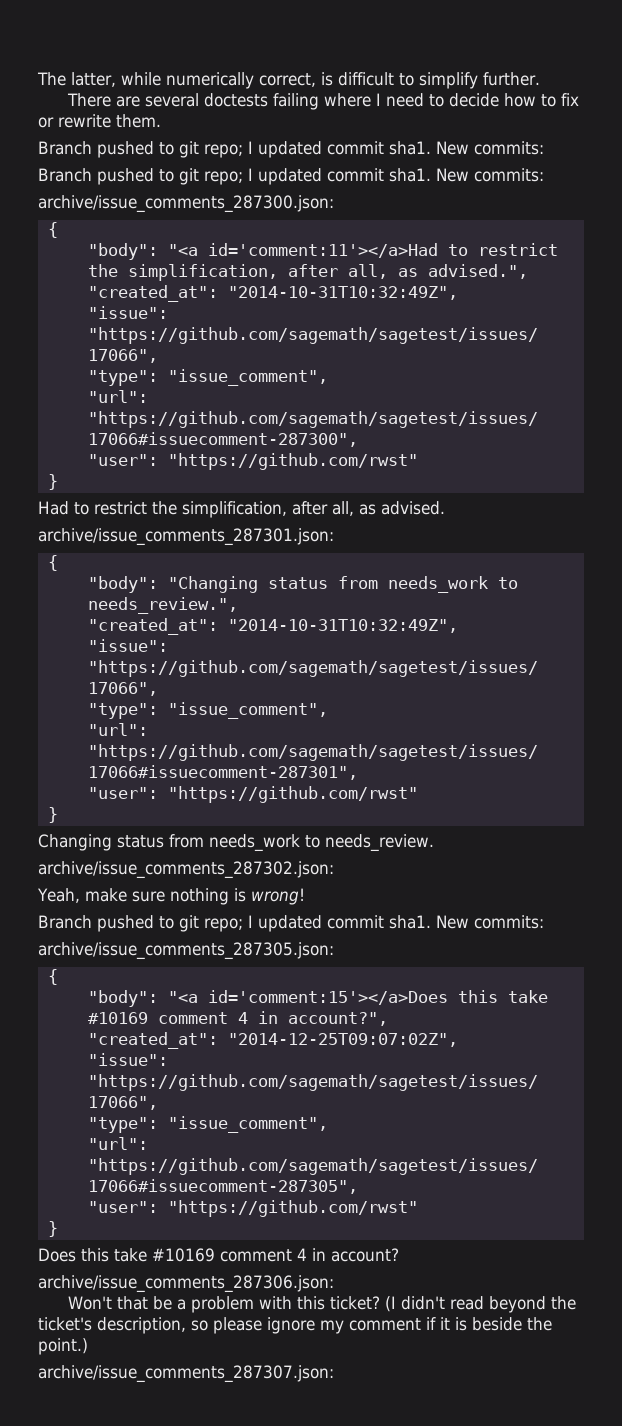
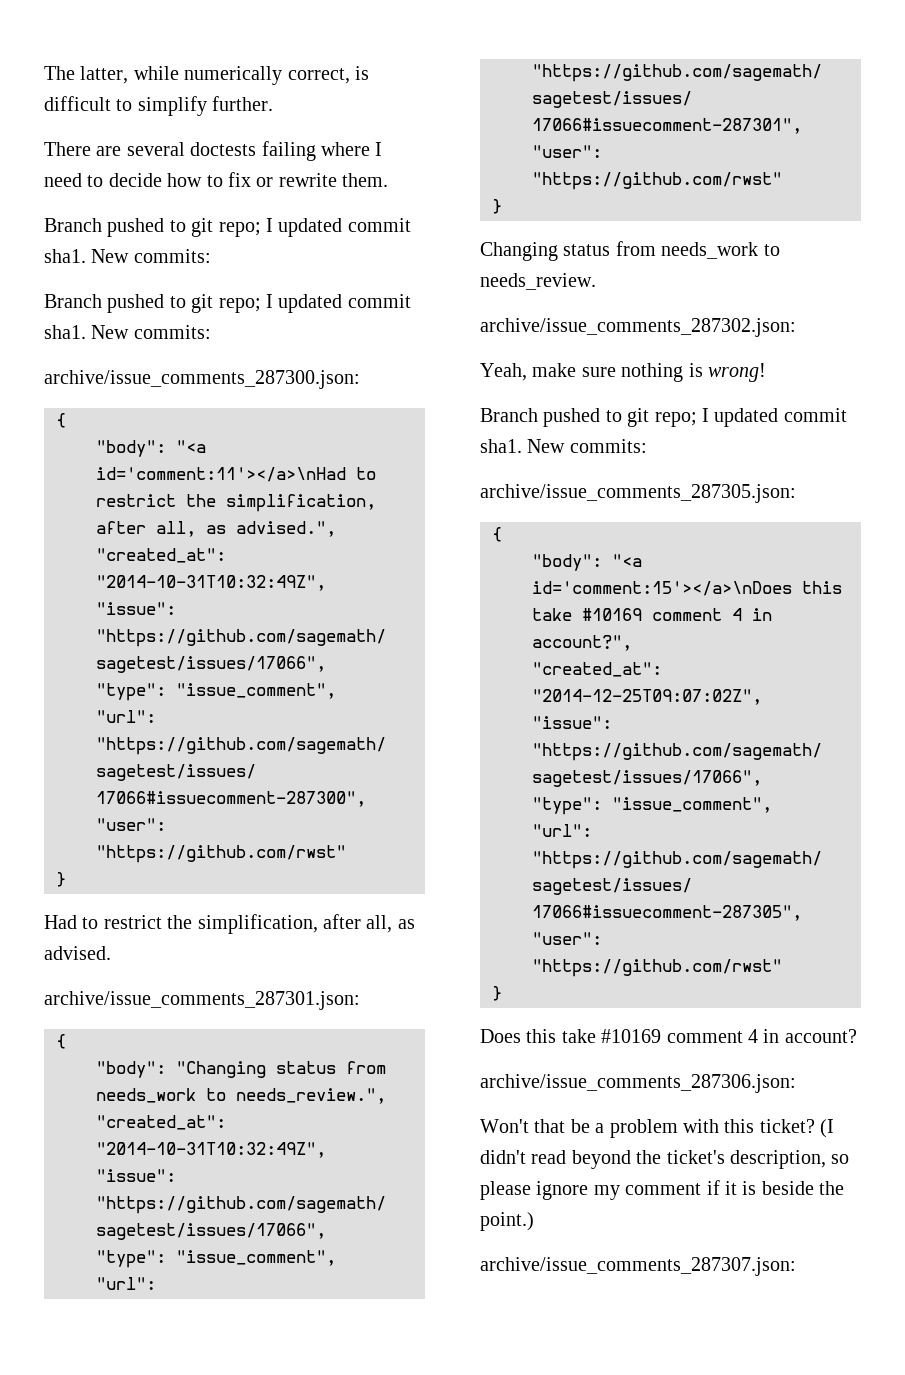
- "body": "<a id='comment:11'></a>Had to restrict the simplification, after all, as advised.",
+ "body": "<a id='comment:11'></a>\nHad to restrict the simplification, after all, as advised.",
- "body": "<a id='comment:15'></a>Does this take #10169 comment 4 in account?",
+ "body": "<a id='comment:15'></a>\nDoes this take #10169 comment 4 in account?",

